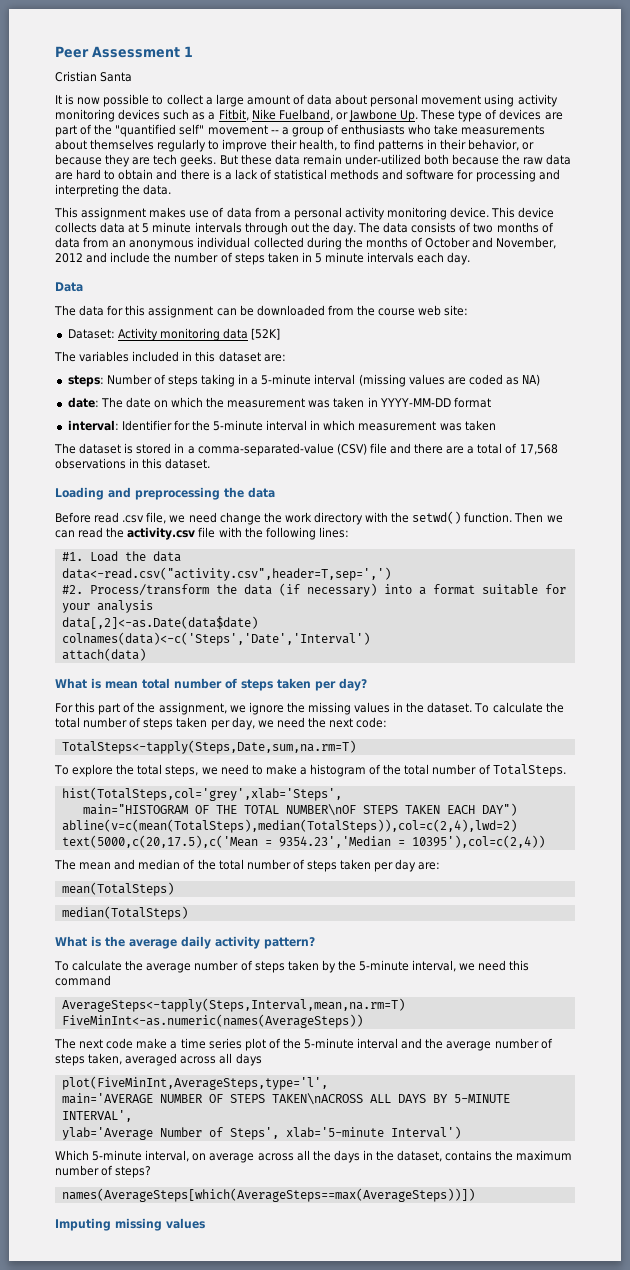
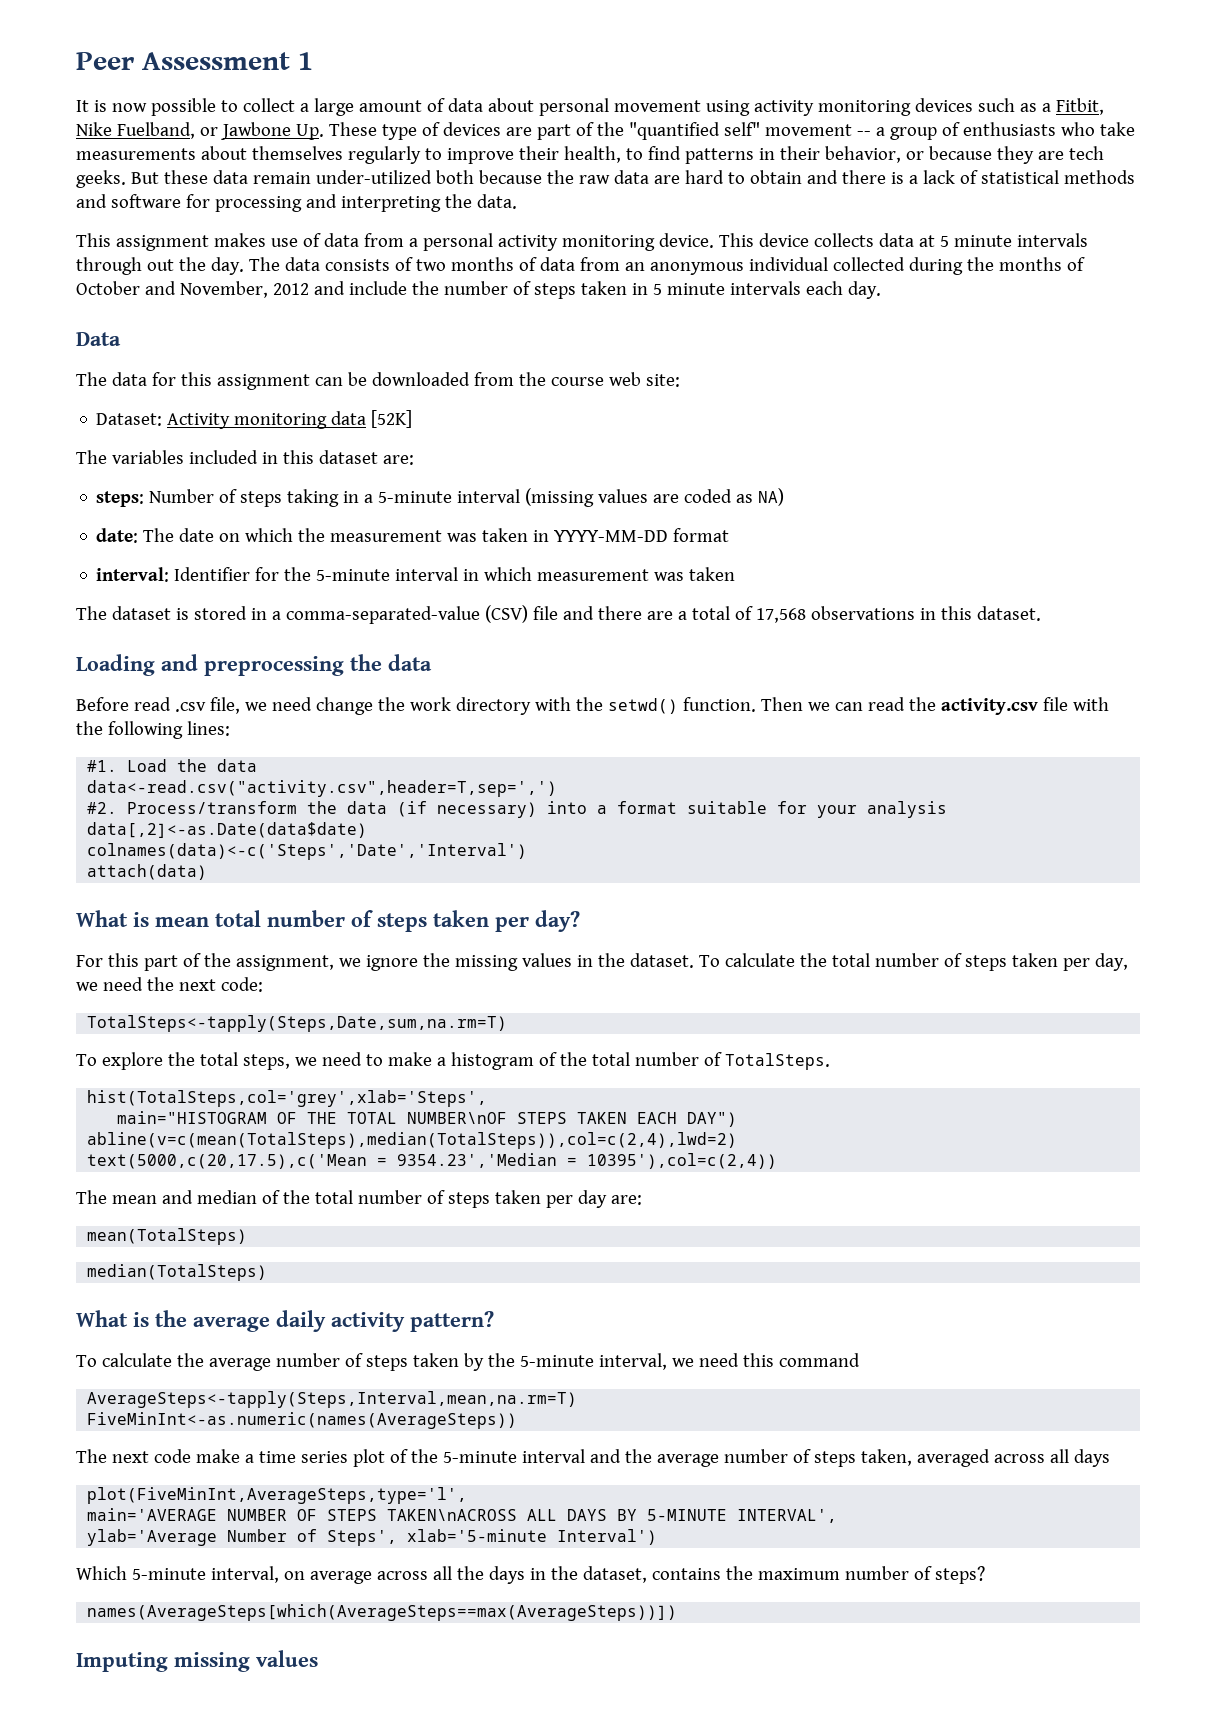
- Cristian Santa

